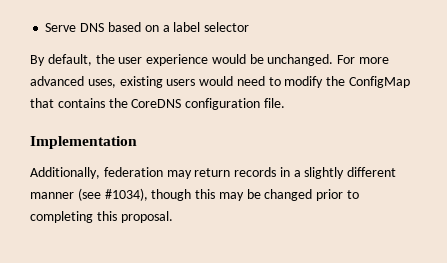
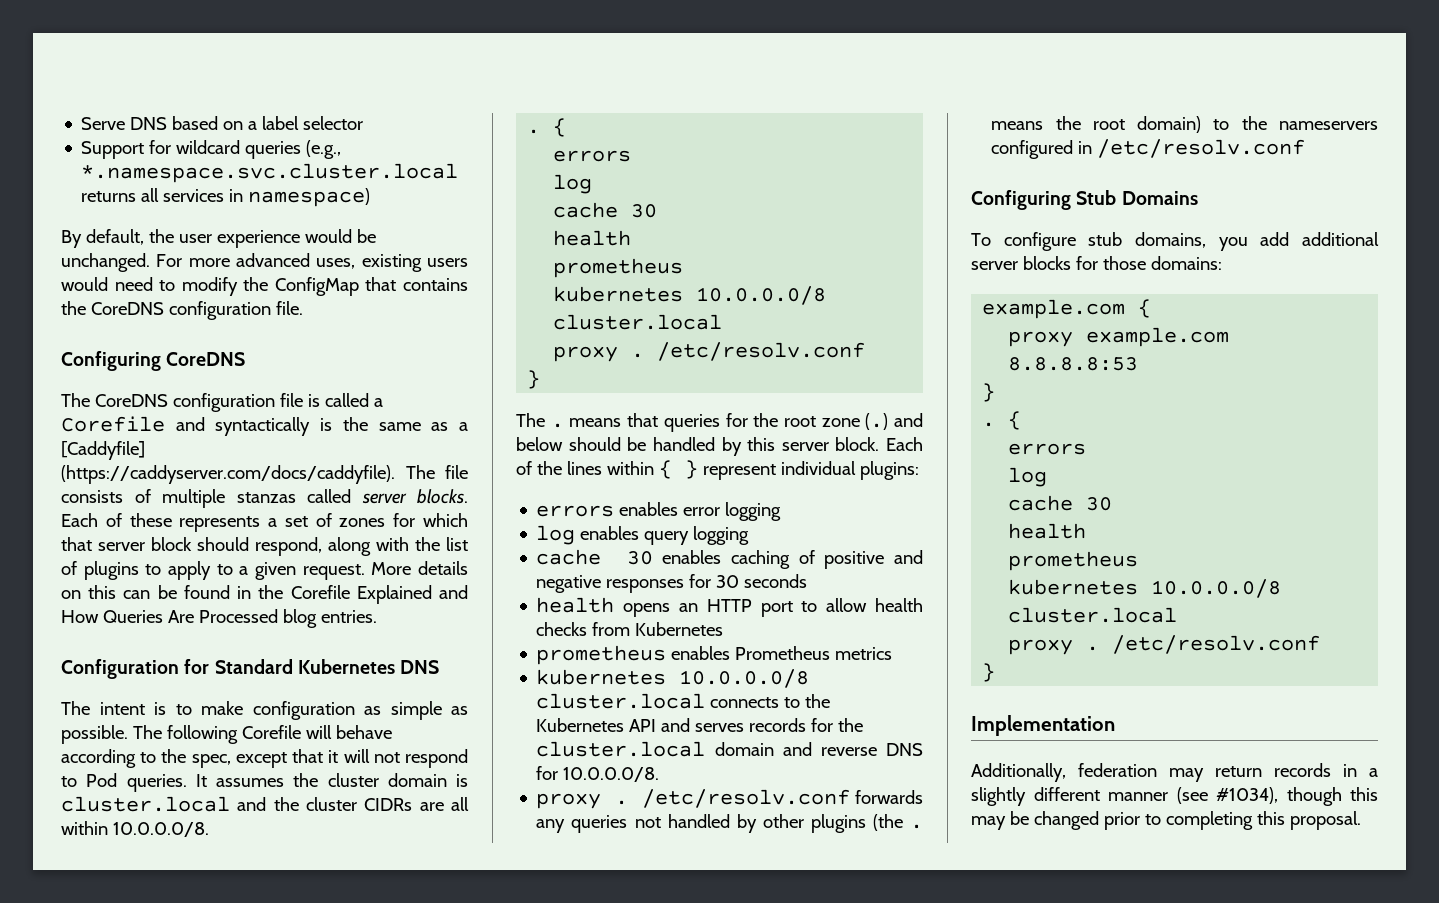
+ Support for wildcard queries (e.g., *.namespace.svc.cluster.local returns all services in namespace)
+ Configuring CoreDNS
+ The CoreDNS configuration file is called a Corefile and syntactically is the same as a [Caddyfile] (https://caddyserver.com/docs/caddyfile). The file consists of multiple stanzas called server blocks. Each of these represents a set of zones for which that server block should respond, along with the list of plugins to apply to a given request. More details on this can be found in the Corefile Explained and How Queries Are Processed blog entries.
+ Configuration for Standard Kubernetes DNS
+ The intent is to make configuration as simple as possible. The following Corefile will behave according to the spec, except that it will not respond to Pod queries. It assumes the cluster domain is cluster.local and the cluster CIDRs are all within 10.0.0.0/8.
+ . {
+ errors
+ log
+ cache 30
+ health
+ prometheus
+ kubernetes 10.0.0.0/8 cluster.local
+ proxy . /etc/resolv.conf
+ }
+ The . means that queries for the root zone (.) and below should be handled by this server block. Each of the lines within { } represent individual plugins:
+ errors enables error logging
+ log enables query logging
+ cache 30 enables caching of positive and negative responses for 30 seconds
+ health opens an HTTP port to allow health checks from Kubernetes
+ prometheus enables Prometheus metrics
+ kubernetes 10.0.0.0/8 cluster.local connects to the Kubernetes API and serves records for the cluster.local domain and reverse DNS for 10.0.0.0/8.
+ proxy . /etc/resolv.conf forwards any queries not handled by other plugins (the . means the root domain) to the nameservers configured in /etc/resolv.conf
+ Configuring Stub Domains
+ To configure stub domains, you add additional server blocks for those domains:
+ example.com {
+ proxy example.com 8.8.8.8:53
+ }
+ . {
+ errors
+ log
+ cache 30
+ health
+ prometheus
+ kubernetes 10.0.0.0/8 cluster.local
+ proxy . /etc/resolv.conf
+ }

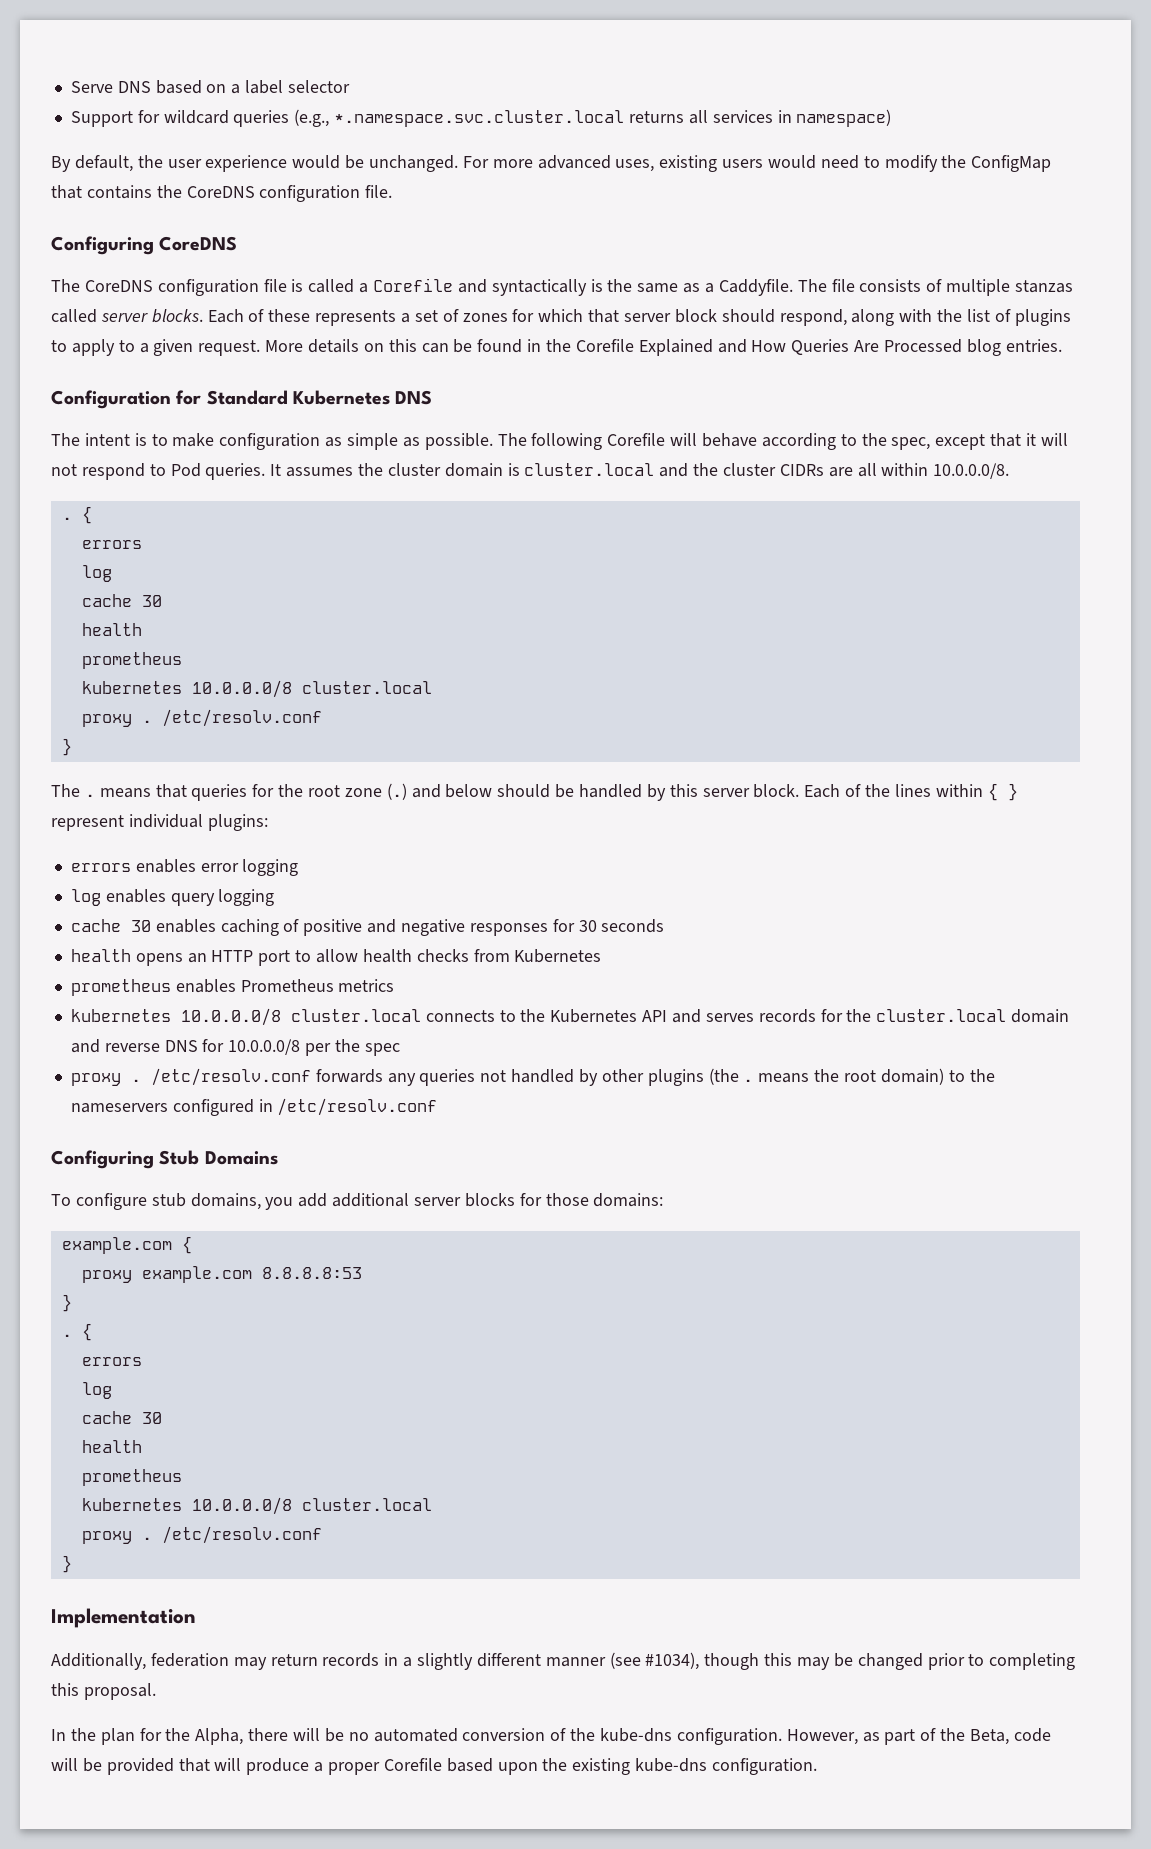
- The CoreDNS configuration file is called a Corefile and syntactically is the same as a [Caddyfile] (https://caddyserver.com/docs/caddyfile). The file consists of multiple stanzas called server blocks.
+ The CoreDNS configuration file is called a Corefile and syntactically is the same as a Caddyfile. The file consists of multiple stanzas called server blocks.
- kubernetes 10.0.0.0/8 cluster.local connects to the Kubernetes API and serves records for the cluster.local domain and reverse DNS for 10.0.0.0/8.
+ kubernetes 10.0.0.0/8 cluster.local connects to the Kubernetes API and serves records for the cluster.local domain and reverse DNS for 10.0.0.0/8 per the spec
+ In the plan for the Alpha, there will be no automated conversion of the kube-dns configuration. However, as part of the Beta, code will be provided that will produce a proper Corefile based upon the existing kube-dns configuration.

